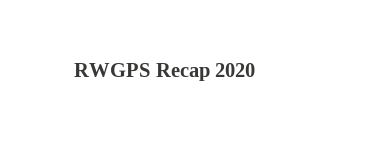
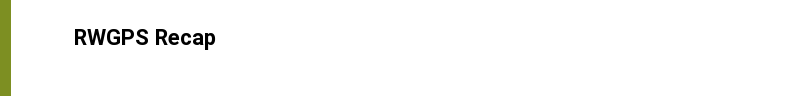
- RWGPS Recap 2020
+ RWGPS Recap

